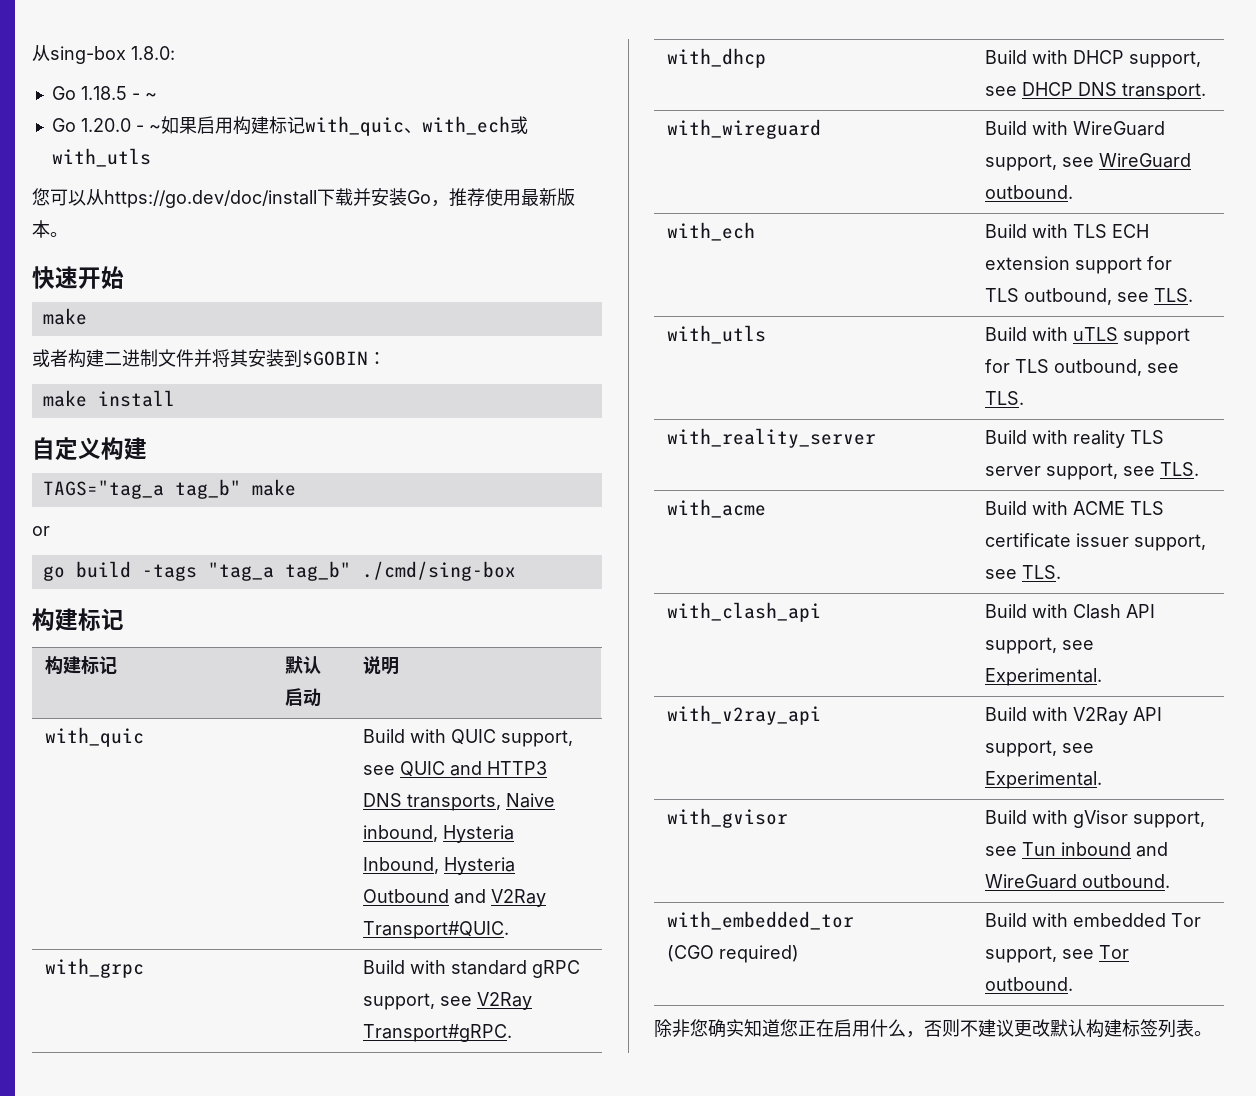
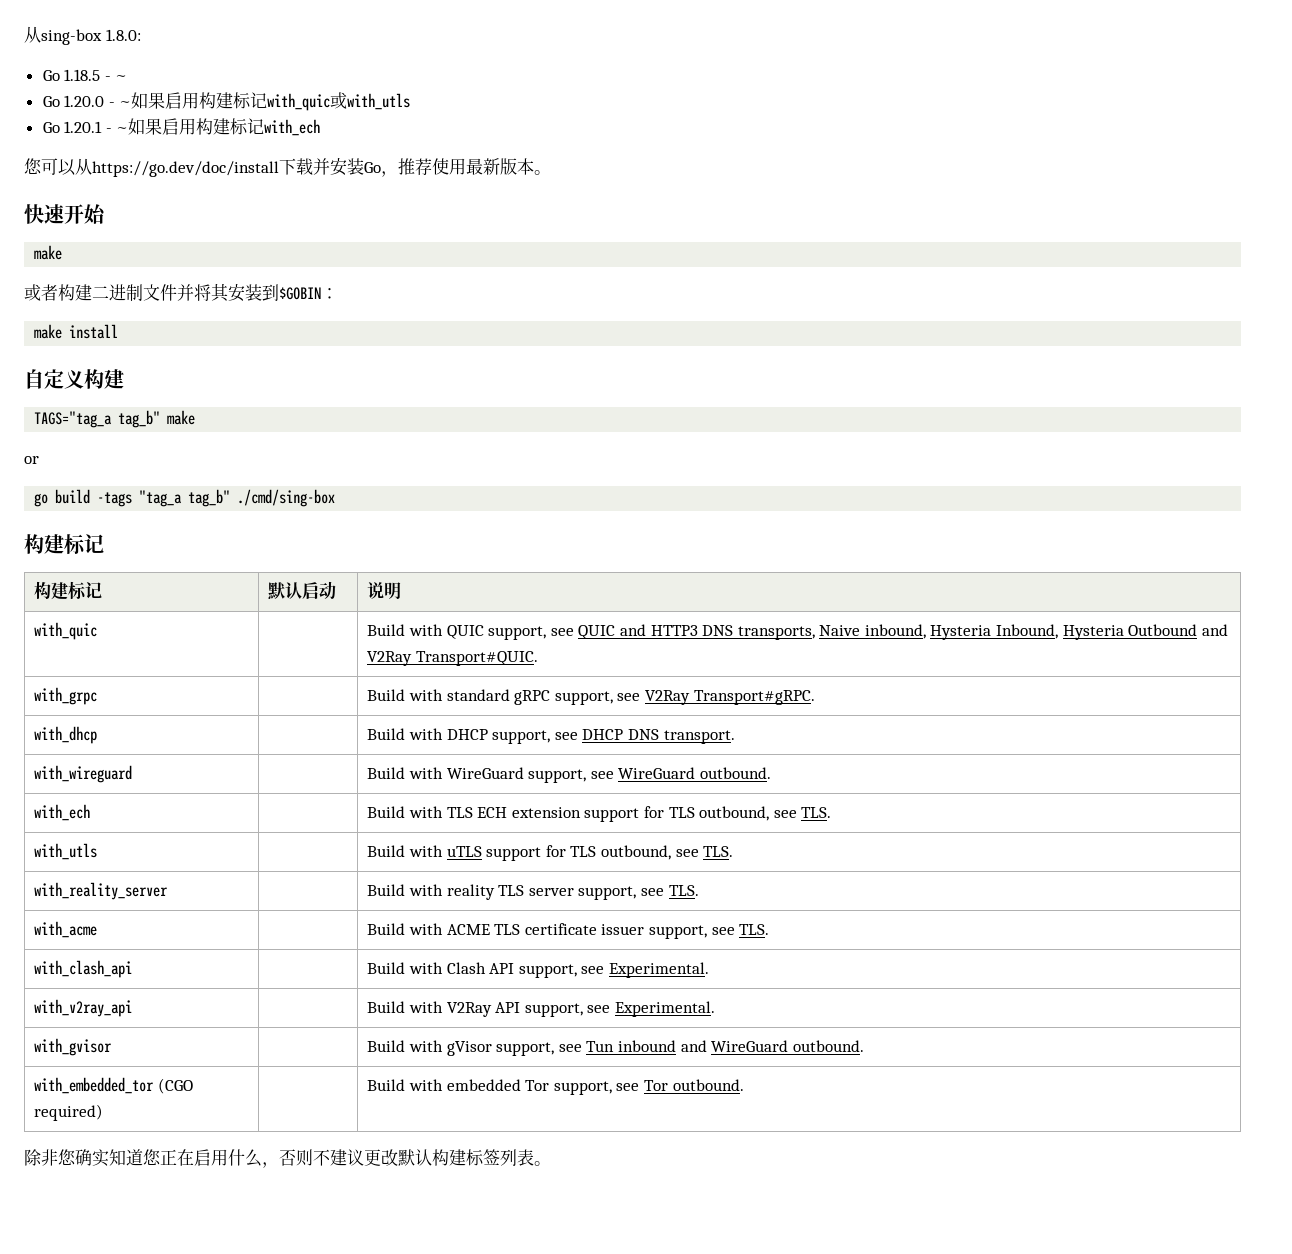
- Go 1.20.0 - ~如果启用构建标记with_quic、with_ech或with_utls
+ Go 1.20.0 - ~如果启用构建标记with_quic或with_utls
+ Go 1.20.1 - ~如果启用构建标记with_ech

